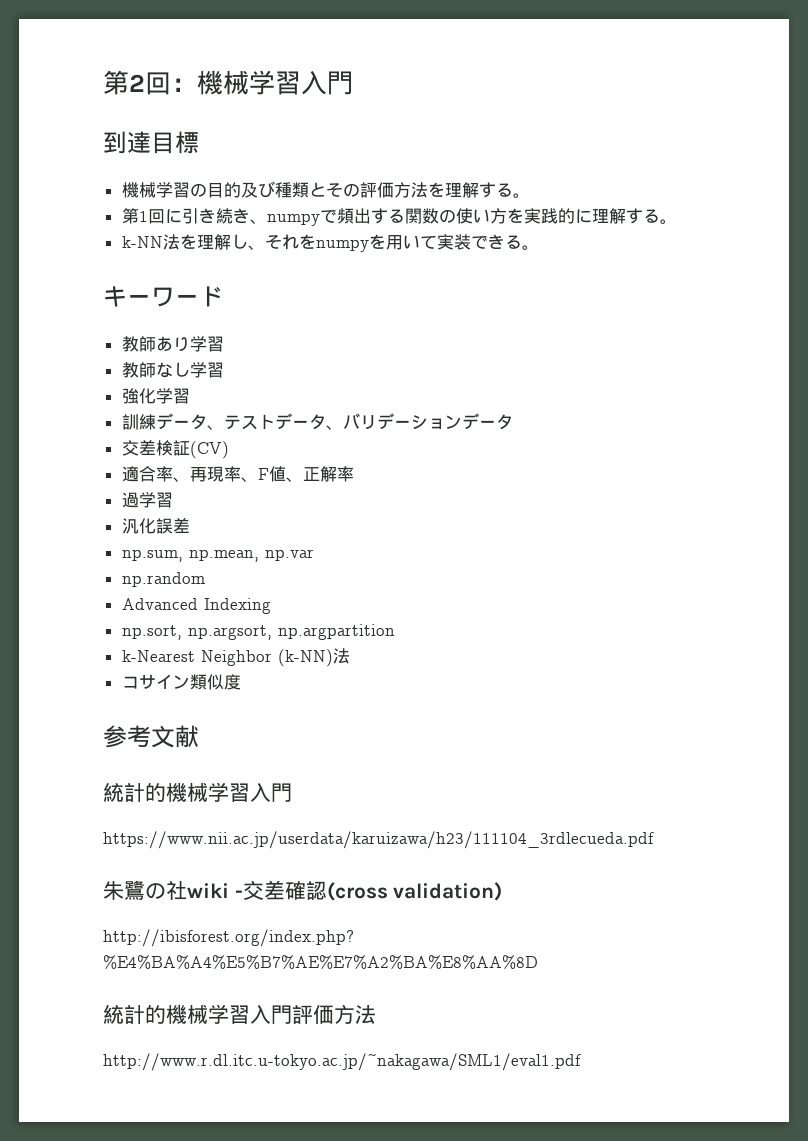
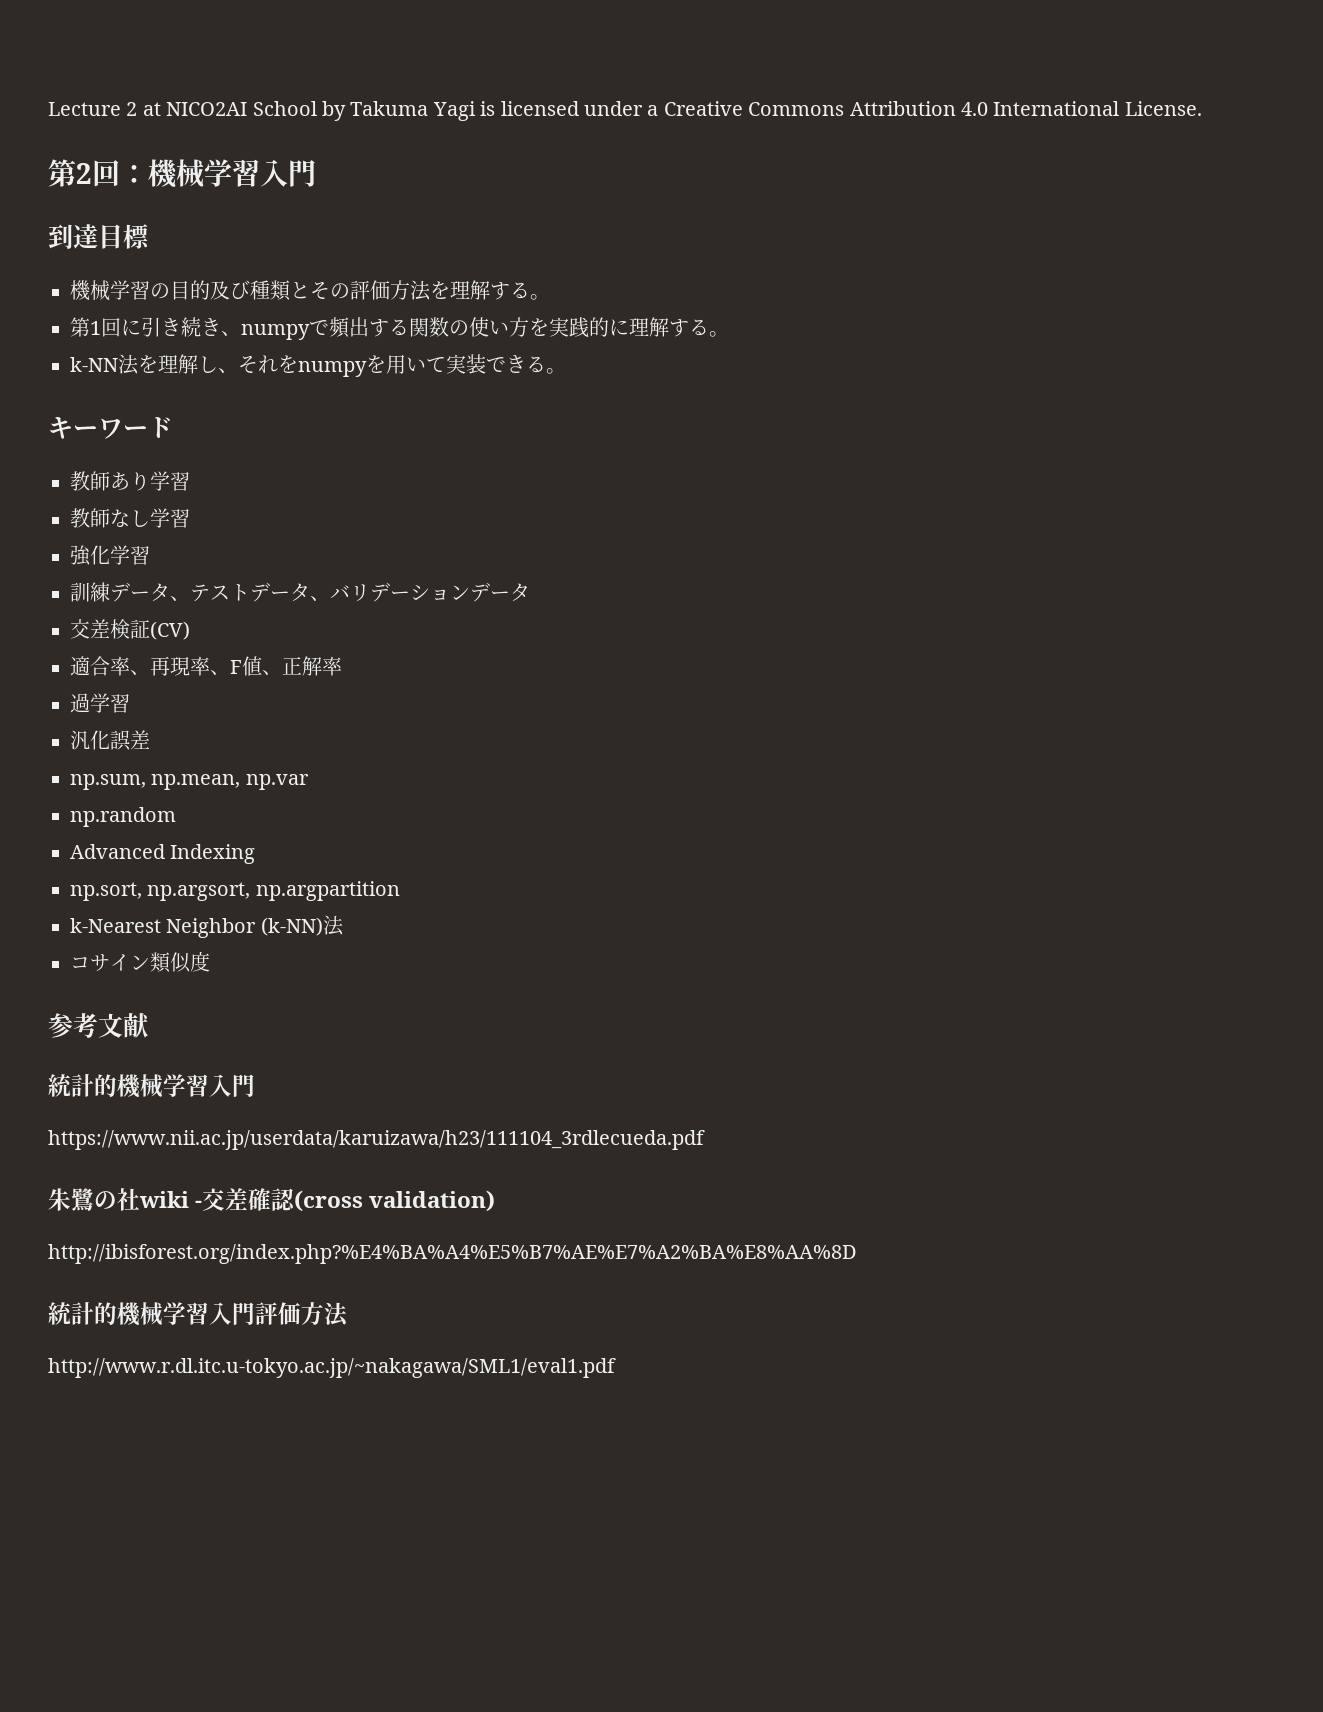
+ Lecture 2 at NICO2AI School by Takuma Yagi is licensed under a Creative Commons Attribution 4.0 International License.

